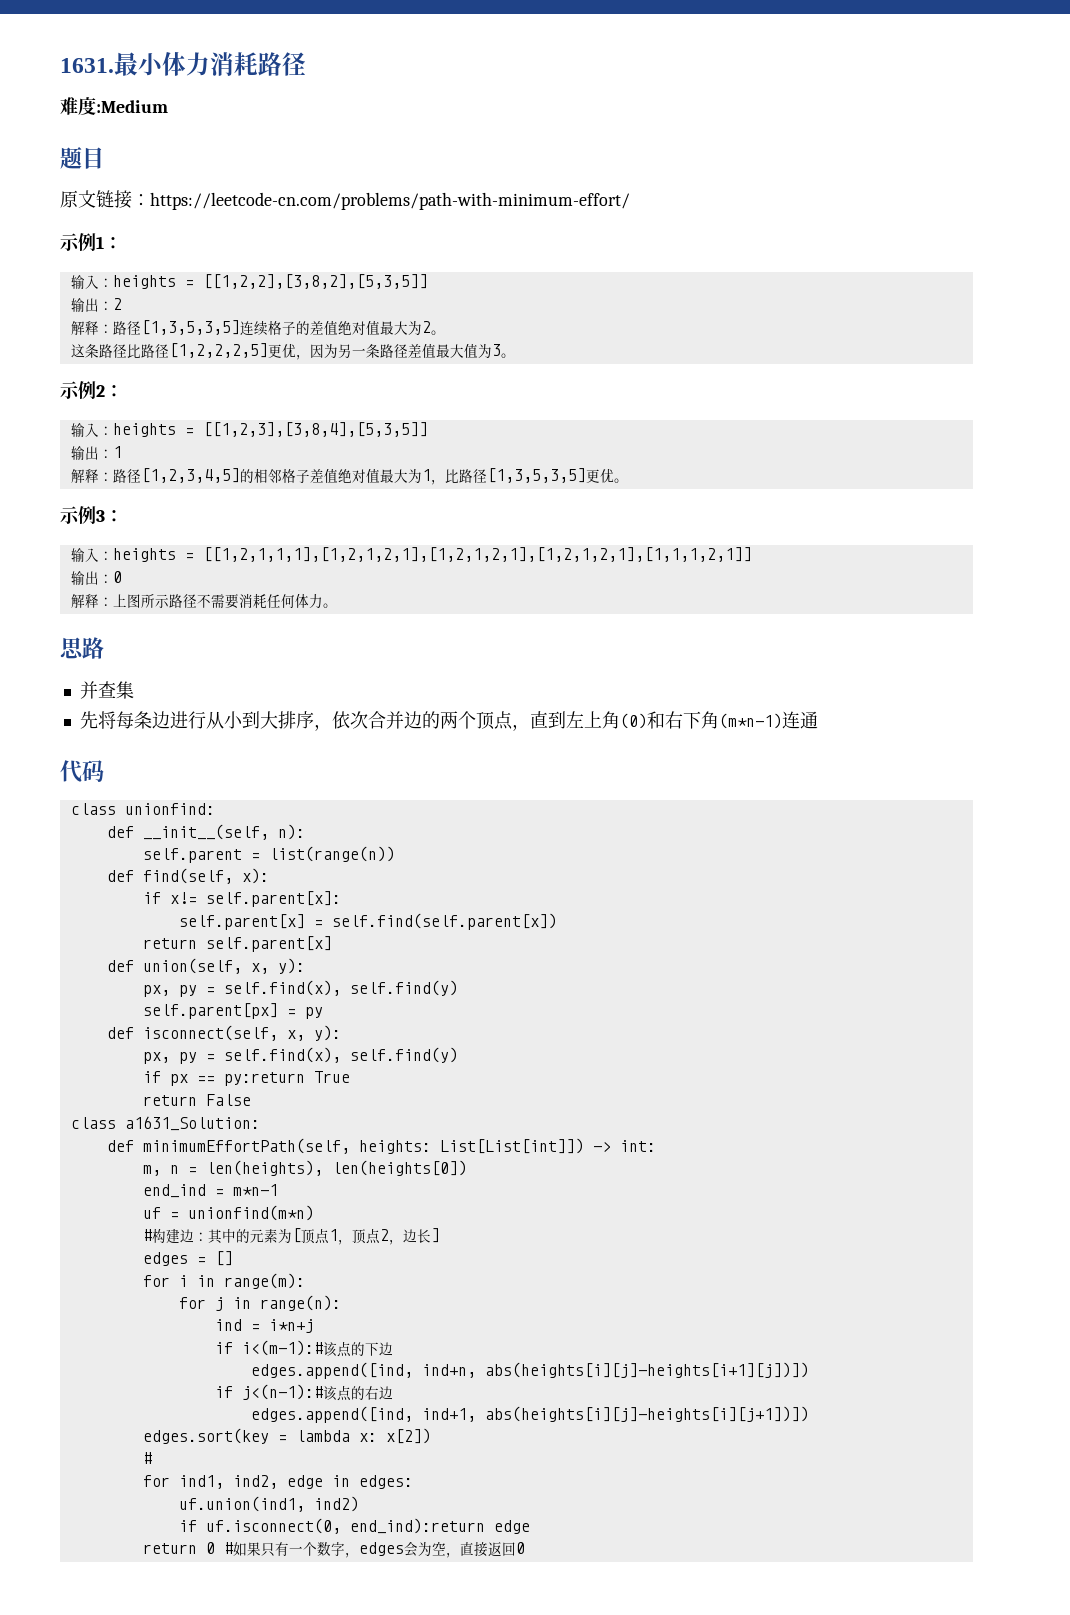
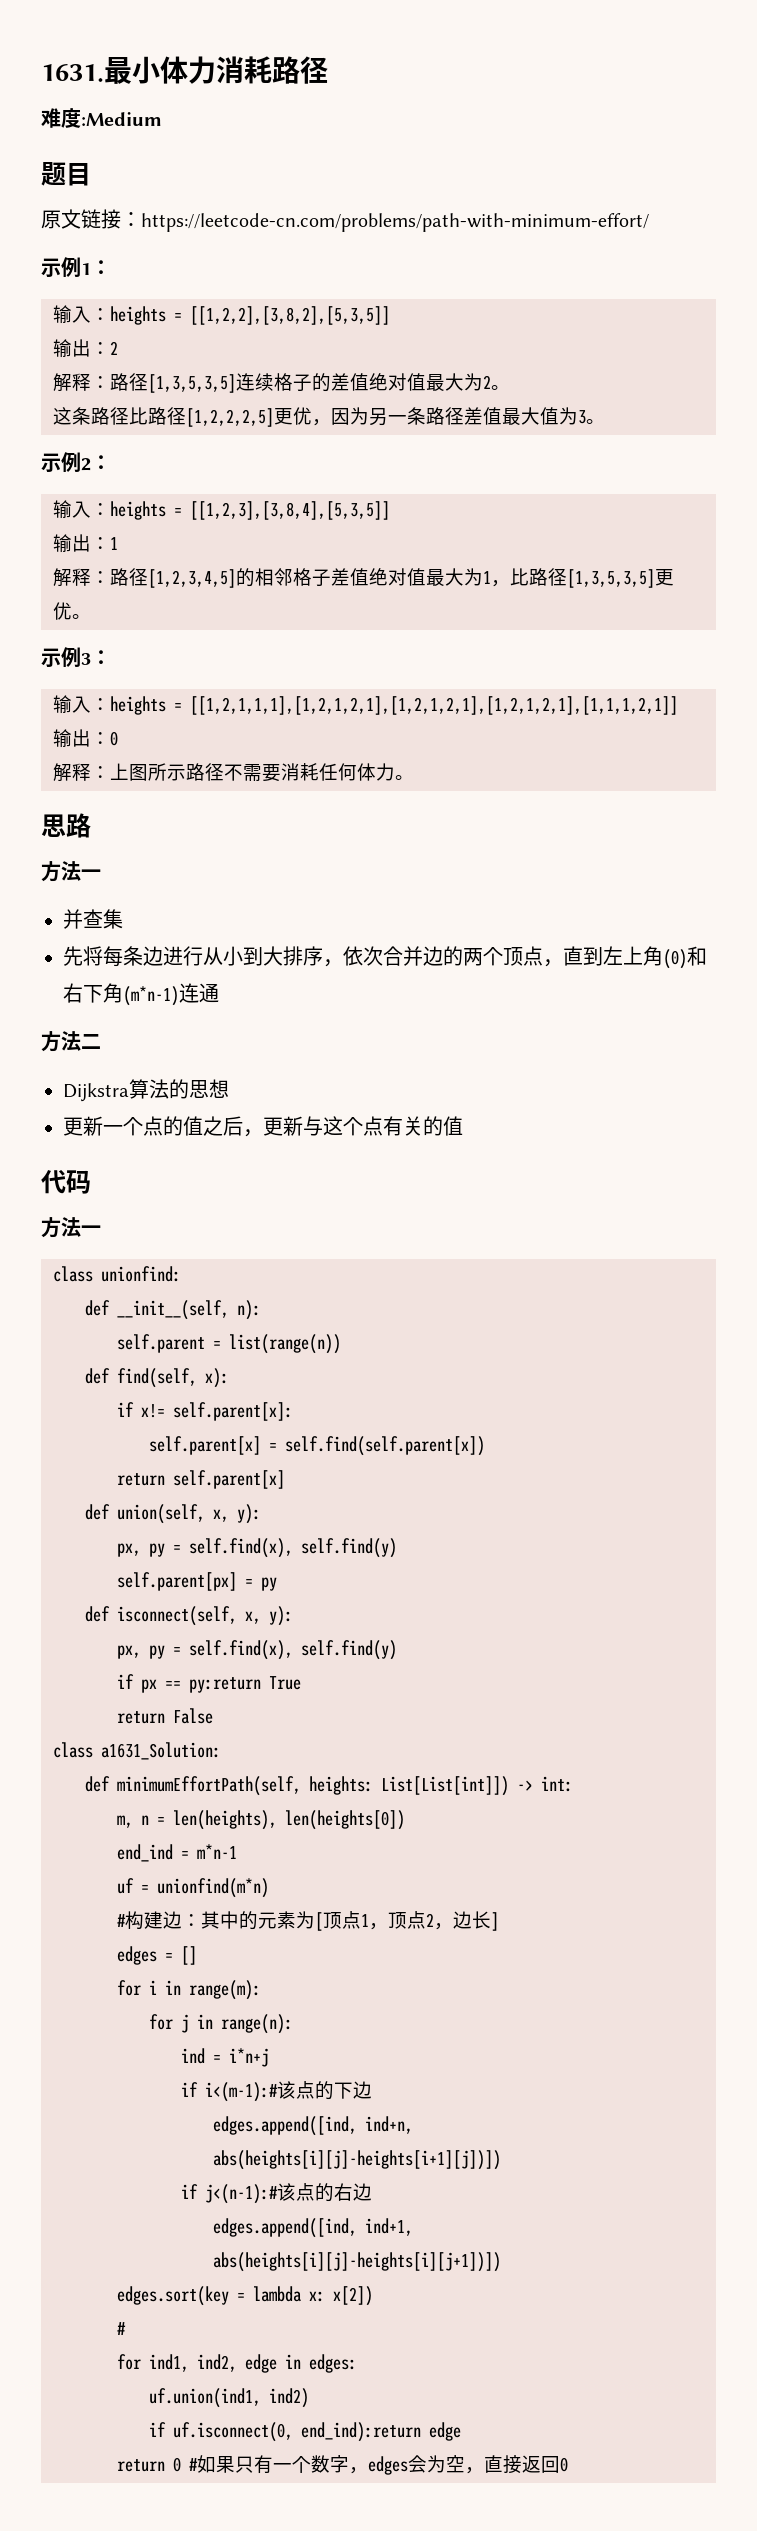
  思路
+ 方法一
+ 方法二
+ Dijkstra算法的思想
+ 更新一个点的值之后，更新与这个点有关的值
  代码
+ 方法一

